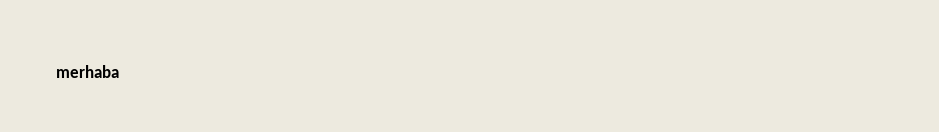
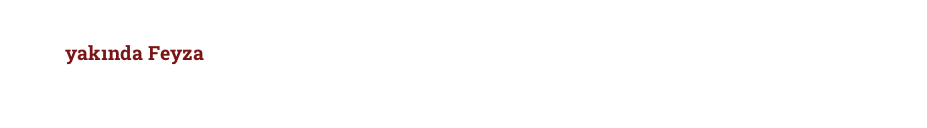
- merhaba
+ yakında Feyza

